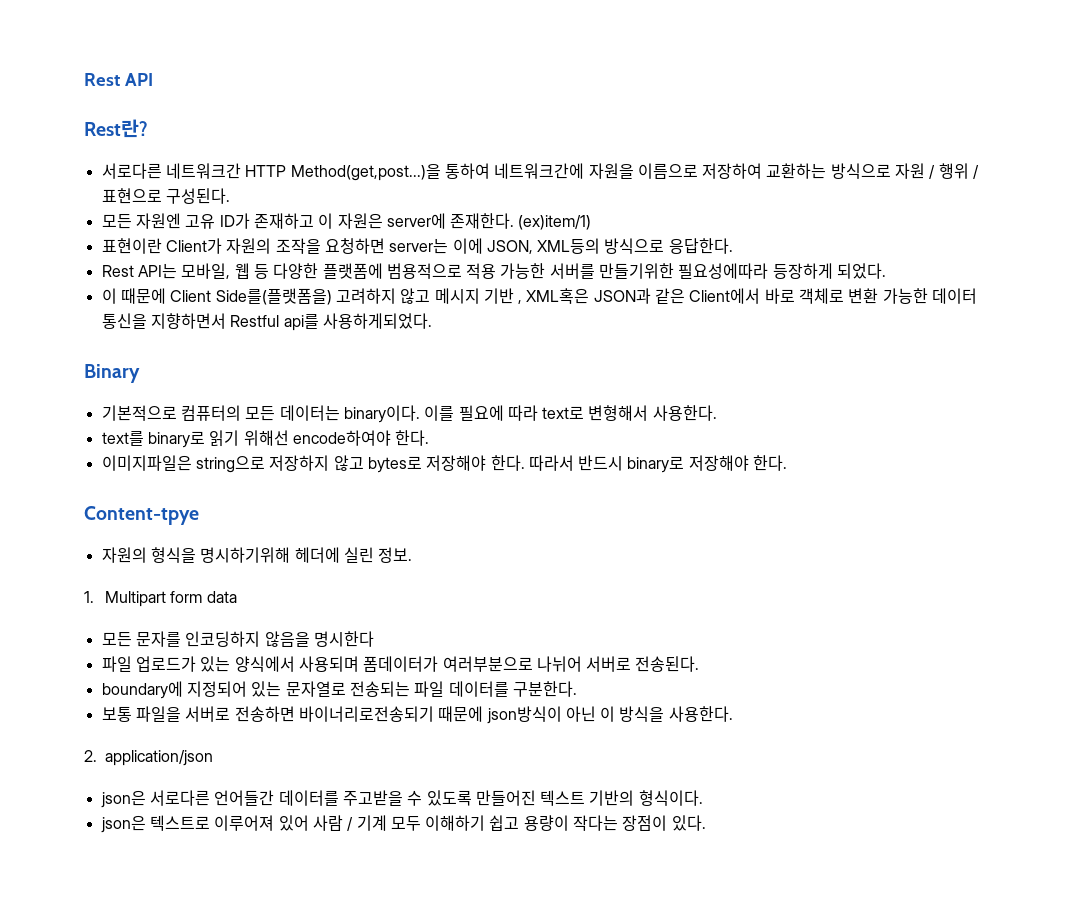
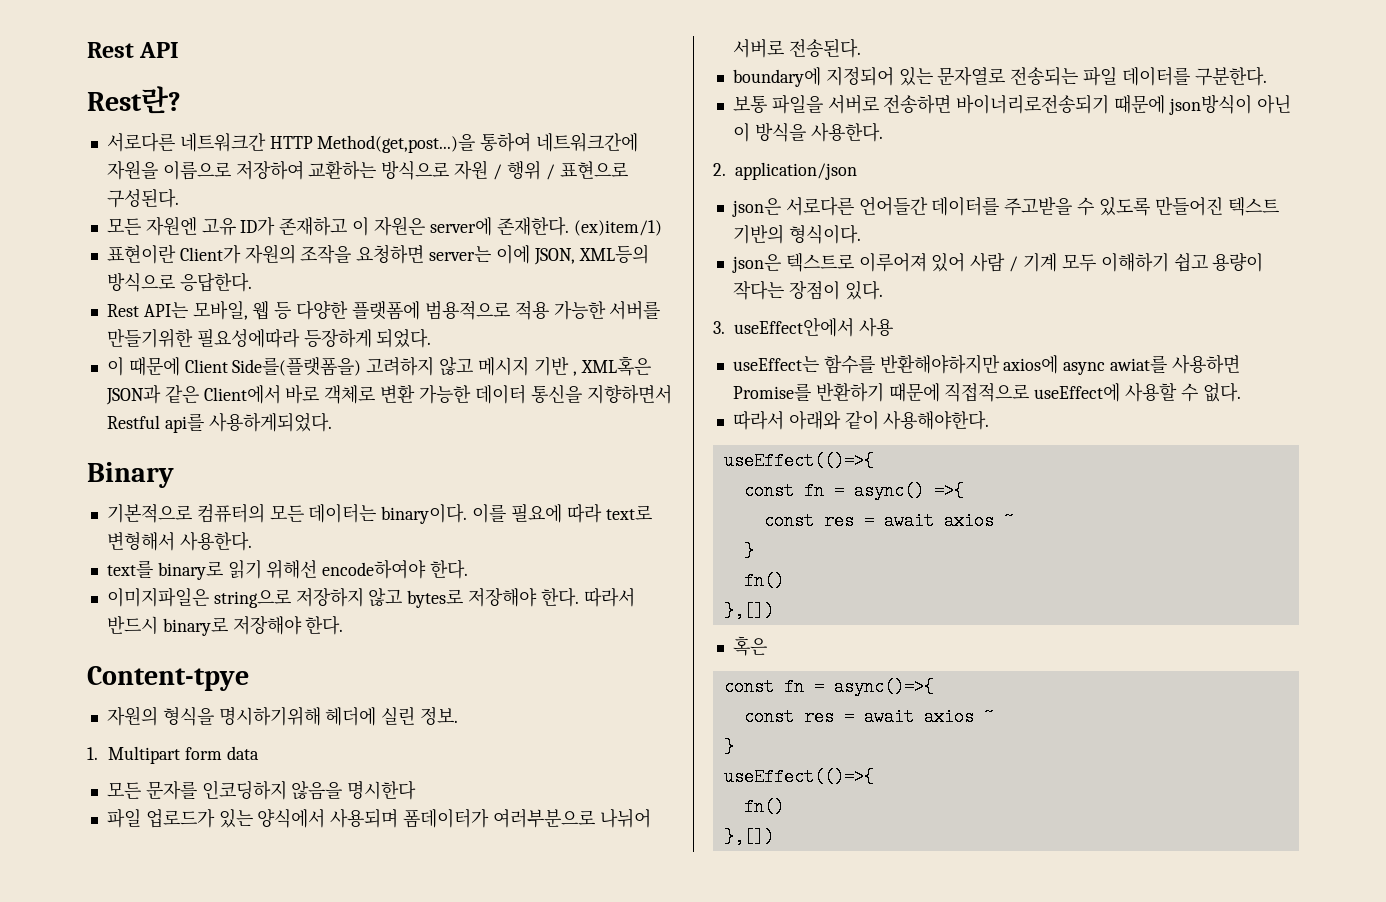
+ 3. useEffect안에서 사용
+ useEffect는 함수를 반환해야하지만 axios에 async awiat를 사용하면 Promise를 반환하기 때문에 직접적으로 useEffect에 사용할 수 없다.
+ 따라서 아래와 같이 사용해야한다.
+ useEffect(()=>{
+ const fn = async() =>{
+ const res = await axios ~
+ }
+ fn()
+ },[])
+ 혹은
+ const fn = async()=>{
+ const res = await axios ~
+ }
+ useEffect(()=>{
+ fn()
+ },[])

